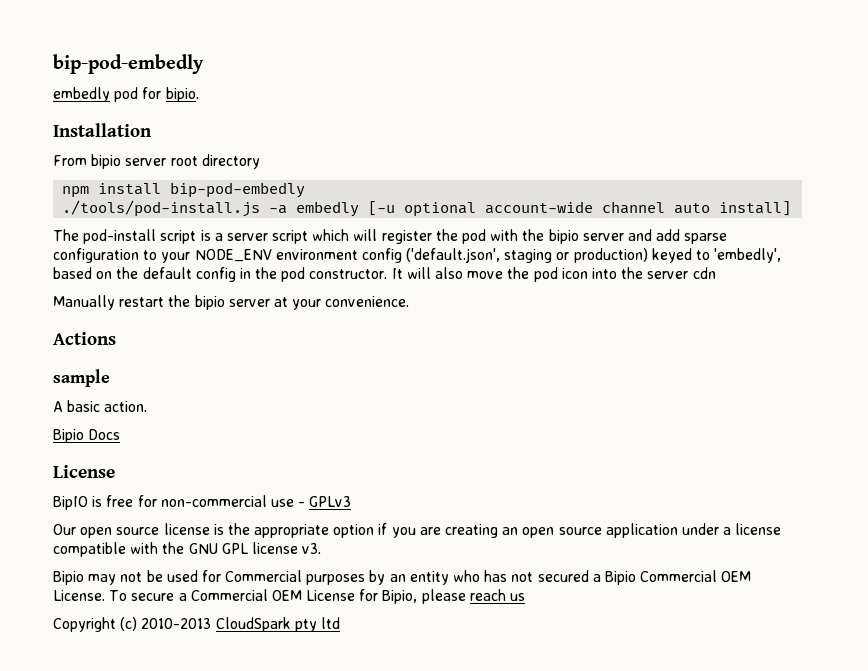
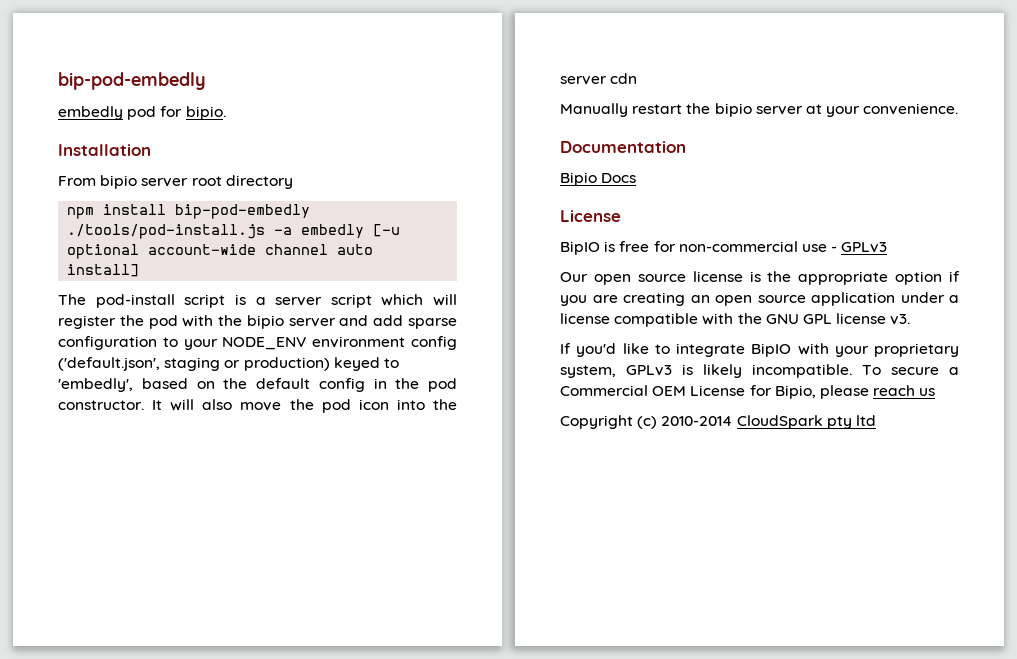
- Actions
- sample
- A basic action.
+ Documentation
- Bipio may not be used for Commercial purposes by an entity who has not secured a Bipio Commercial OEM License.
+ If you'd like to integrate BipIO with your proprietary system, GPLv3 is likely incompatible.
- Copyright (c) 2010-2013 CloudSpark pty ltd
+ Copyright (c) 2010-2014 CloudSpark pty ltd

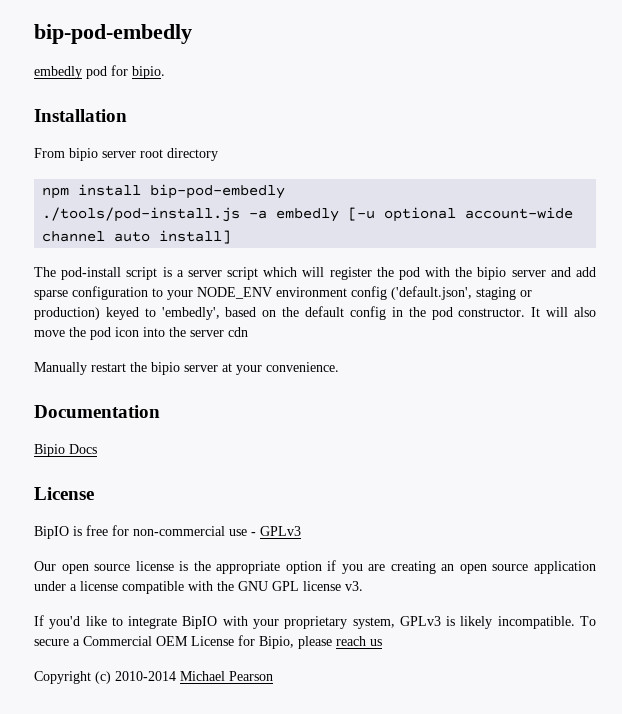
- Copyright (c) 2010-2014 CloudSpark pty ltd
+ Copyright (c) 2010-2014 Michael Pearson

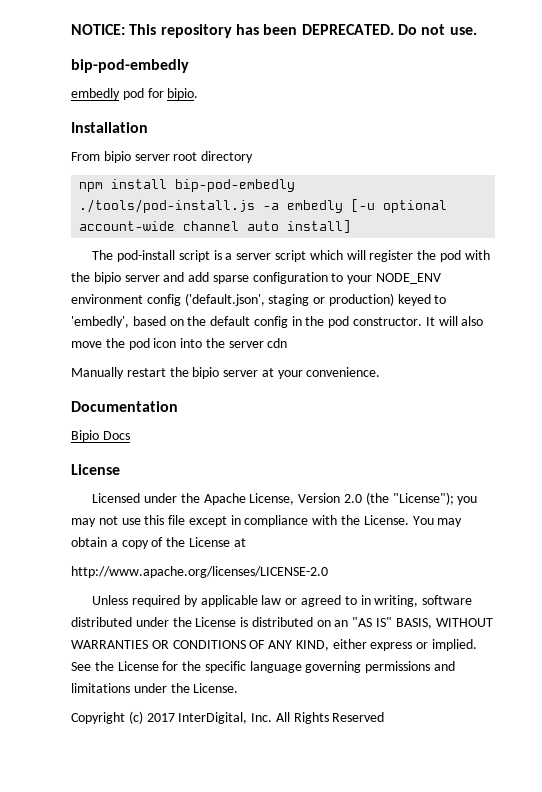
+ NOTICE: This repository has been DEPRECATED. Do not use.
- BipIO is free for non-commercial use - GPLv3
- Our open source license is the appropriate option if you are creating an open source application under a license compatible with the GNU GPL license v3.
- If you'd like to integrate BipIO with your proprietary system, GPLv3 is likely incompatible. To secure a Commercial OEM License for Bipio, please reach us
- Copyright (c) 2010-2014 Michael Pearson
+ Licensed under the Apache License, Version 2.0 (the "License"); you may not use this file except in compliance with the License. You may obtain a copy of the License at
+ http://www.apache.org/licenses/LICENSE-2.0
+ Unless required by applicable law or agreed to in writing, software distributed under the License is distributed on an "AS IS" BASIS, WITHOUT WARRANTIES OR CONDITIONS OF ANY KIND, either express or implied. See the License for the specific language governing permissions and limitations under the License.
+ Copyright (c) 2017 InterDigital, Inc. All Rights Reserved

